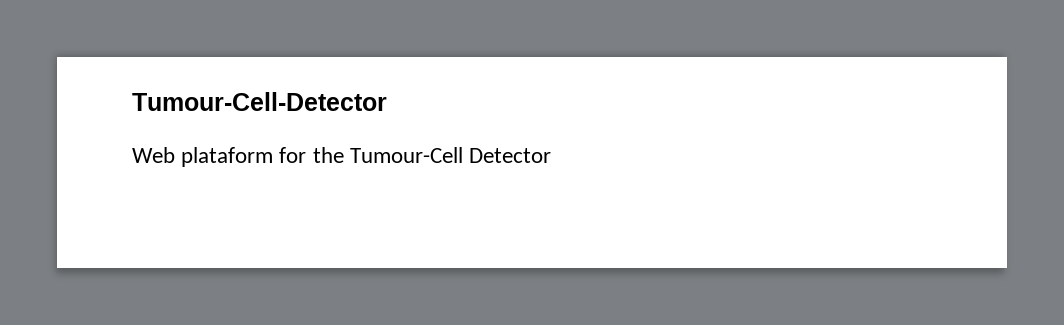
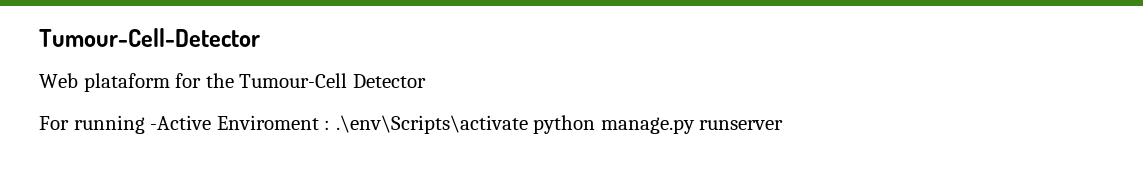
+ For running -Active Enviroment : .\env\Scripts\activate python manage.py runserver

